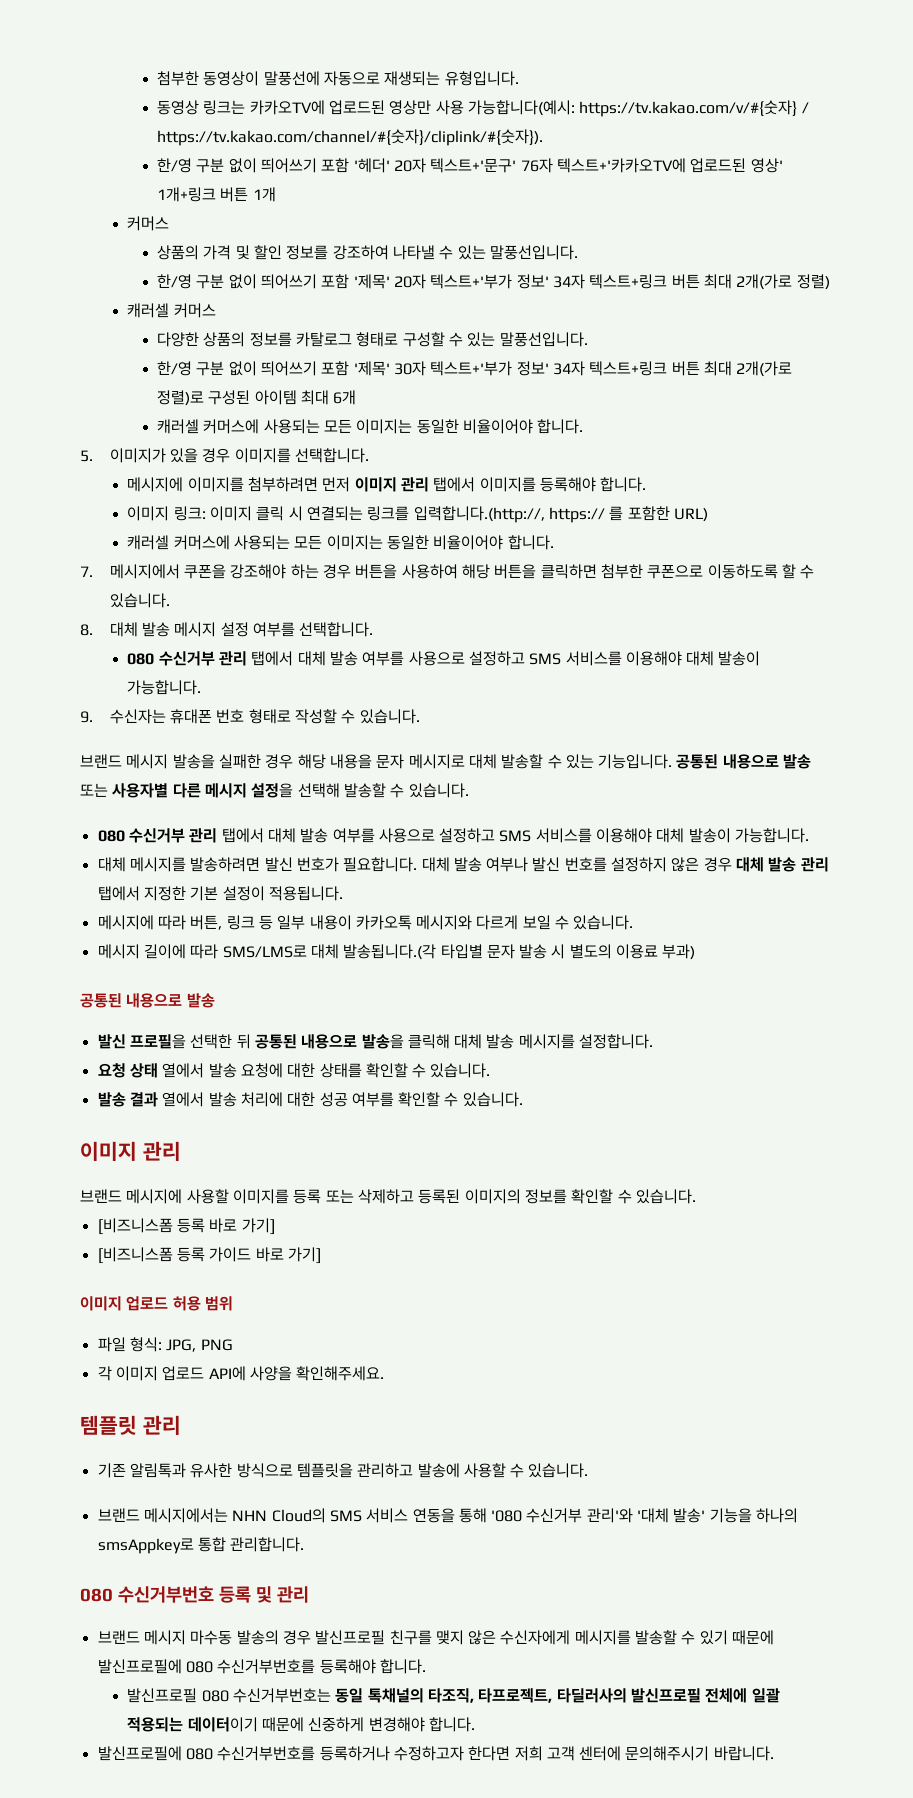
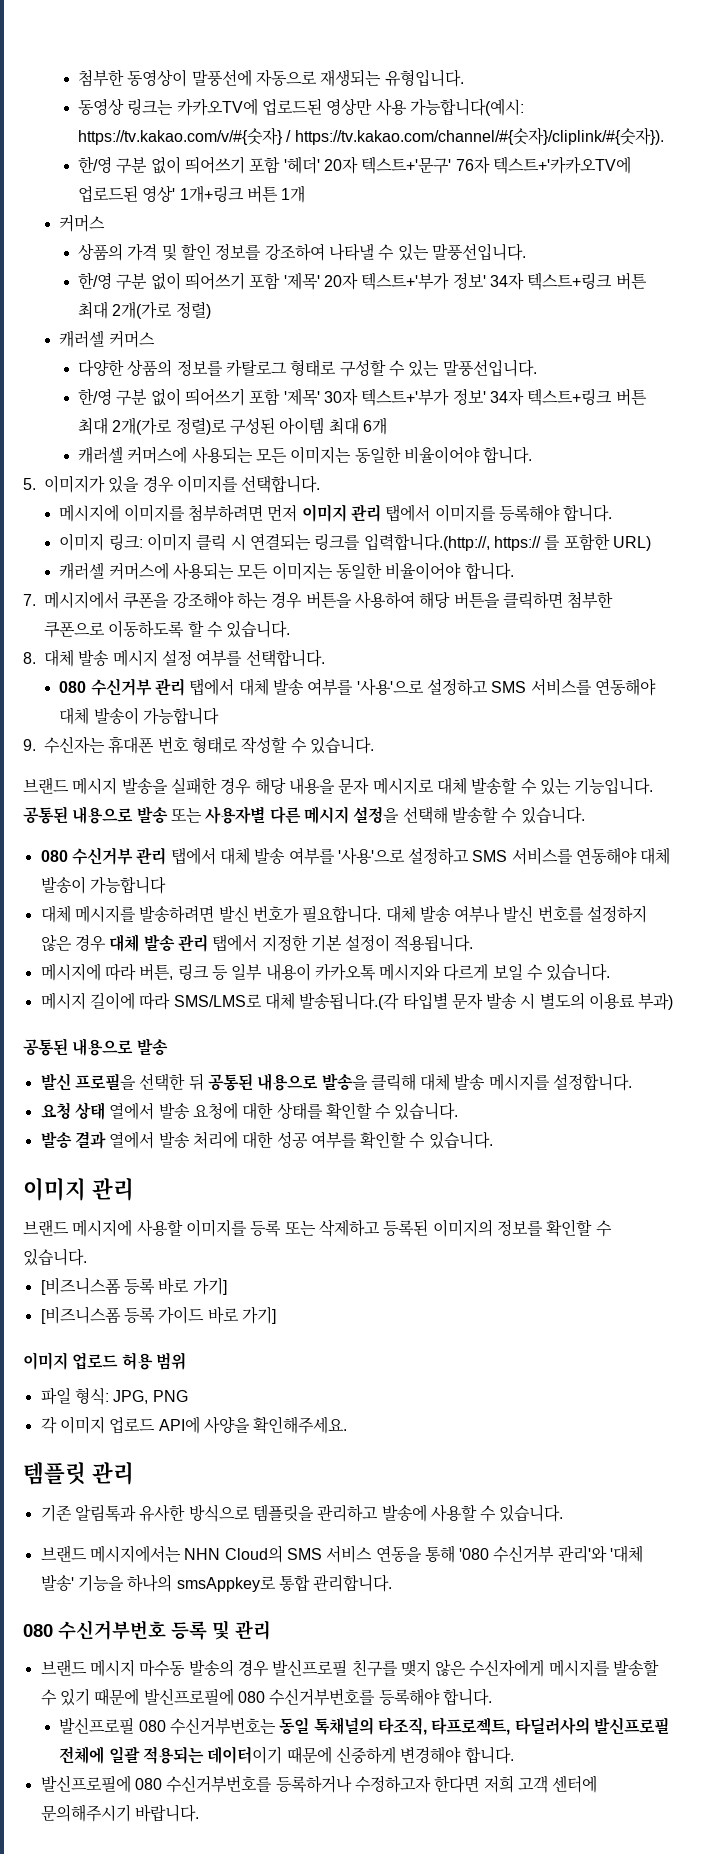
  8. 대체 발송 메시지 설정 여부를 선택합니다.
- 080 수신거부 관리 탭에서 대체 발송 여부를 사용으로 설정하고 SMS 서비스를 이용해야 대체 발송이 가능합니다.
+ 080 수신거부 관리 탭에서 대체 발송 여부를 '사용'으로 설정하고 SMS 서비스를 연동해야 대체 발송이 가능합니다
  공통된 내용으로 발송 또는 사용자별 다른 메시지 설정을 선택해 발송할 수 있습니다.
- 080 수신거부 관리 탭에서 대체 발송 여부를 사용으로 설정하고 SMS 서비스를 이용해야 대체 발송이 가능합니다.
+ 080 수신거부 관리 탭에서 대체 발송 여부를 '사용'으로 설정하고 SMS 서비스를 연동해야 대체 발송이 가능합니다

